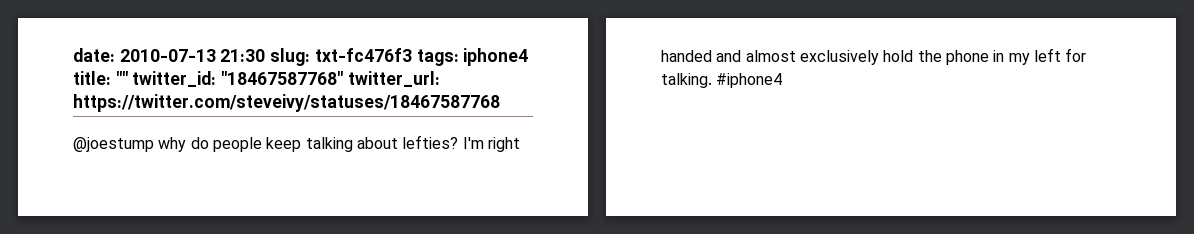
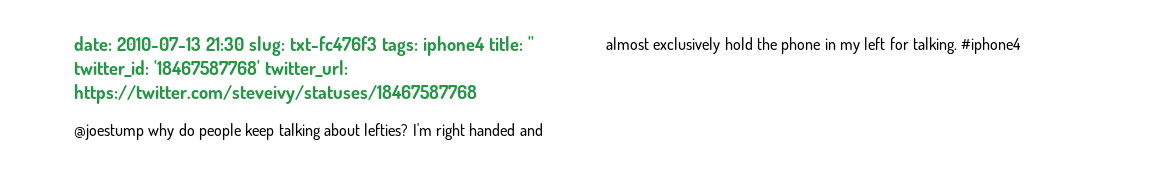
- date: 2010-07-13 21:30 slug: txt-fc476f3 tags: iphone4 title: "" twitter_id: "18467587768" twitter_url: https://twitter.com/steveivy/statuses/18467587768
+ date: 2010-07-13 21:30 slug: txt-fc476f3 tags: iphone4 title: '' twitter_id: '18467587768' twitter_url: https://twitter.com/steveivy/statuses/18467587768

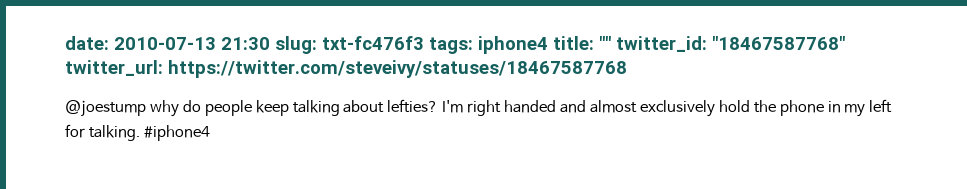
- date: 2010-07-13 21:30 slug: txt-fc476f3 tags: iphone4 title: '' twitter_id: '18467587768' twitter_url: https://twitter.com/steveivy/statuses/18467587768
+ date: 2010-07-13 21:30 slug: txt-fc476f3 tags: iphone4 title: "" twitter_id: "18467587768" twitter_url: https://twitter.com/steveivy/statuses/18467587768

